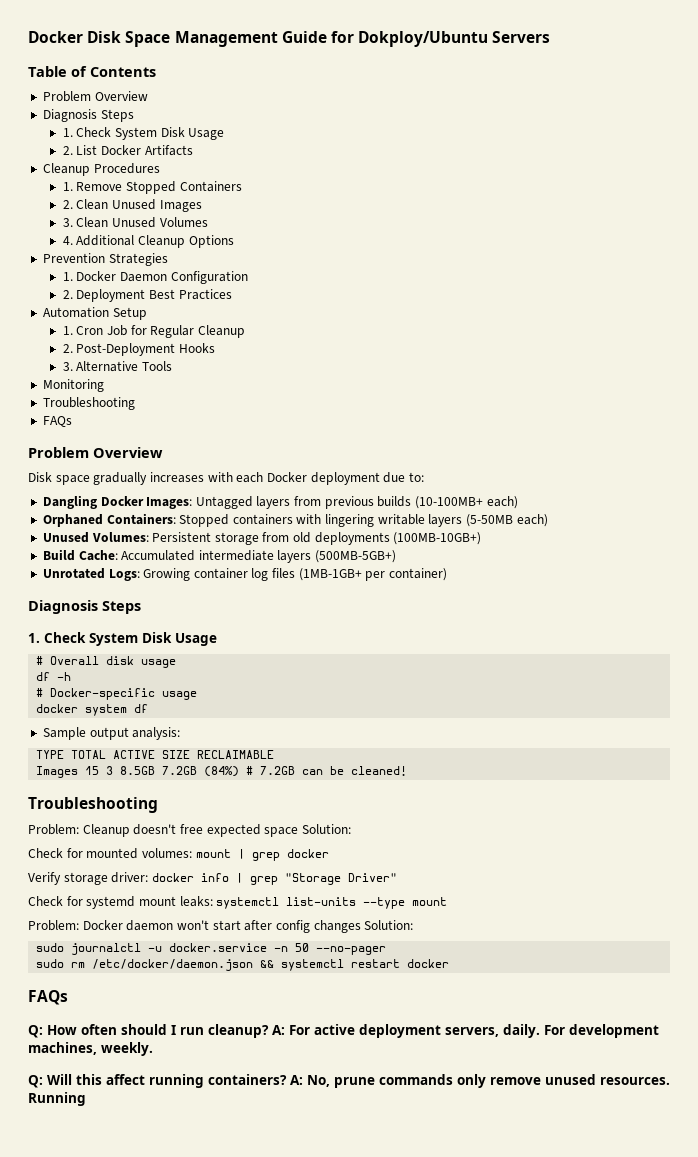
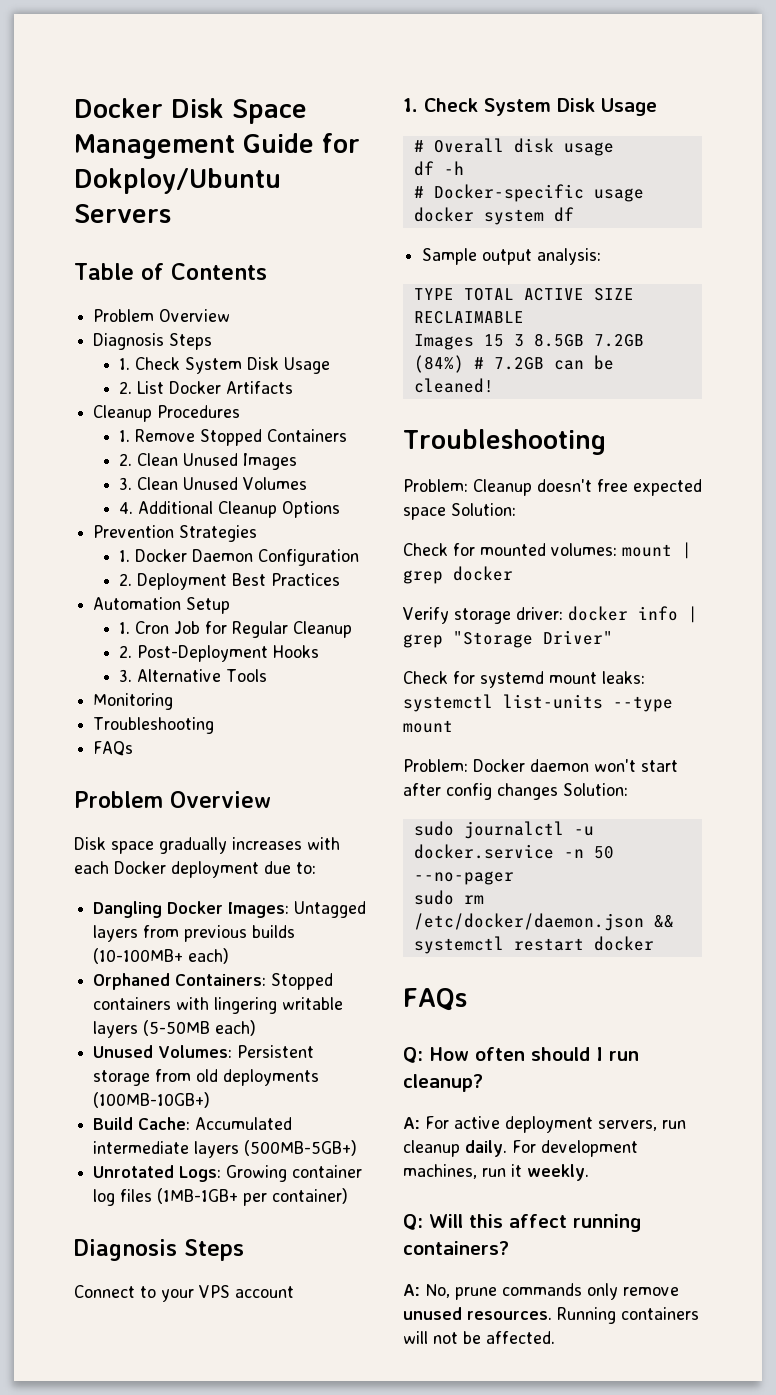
+ Connect to your VPS account
- Q: How often should I run cleanup? A: For active deployment servers, daily.
+ Q: How often should I run cleanup?
+ A: For active deployment servers, run cleanup daily.
- For development machines, weekly.
+ For development machines, run it weekly.
- Q: Will this affect running containers? A: No, prune commands only remove unused resources.
+ Q: Will this affect running containers?
+ A: No, prune commands only remove unused resources.
- Running
+ Running containers will not be affected.

